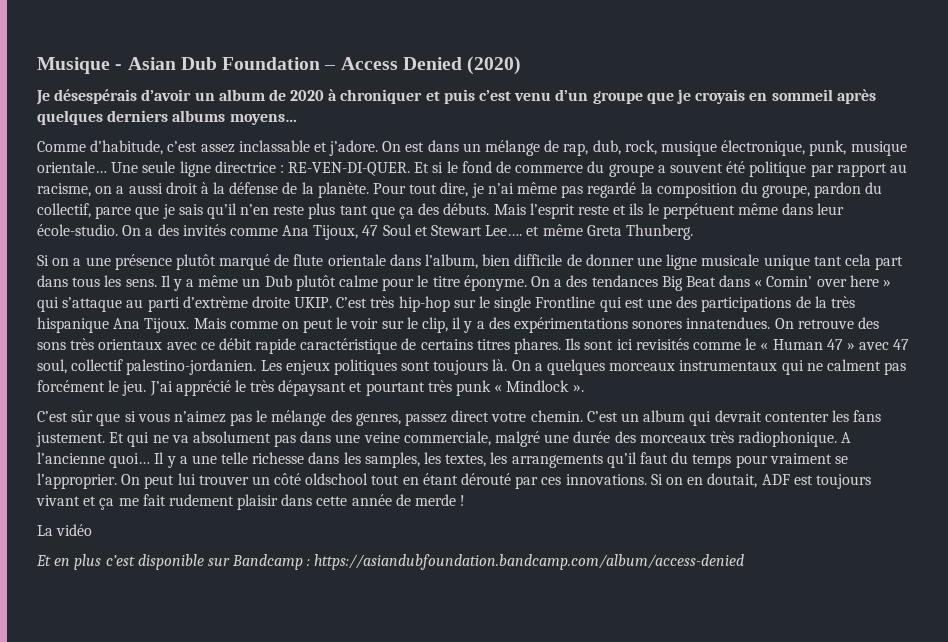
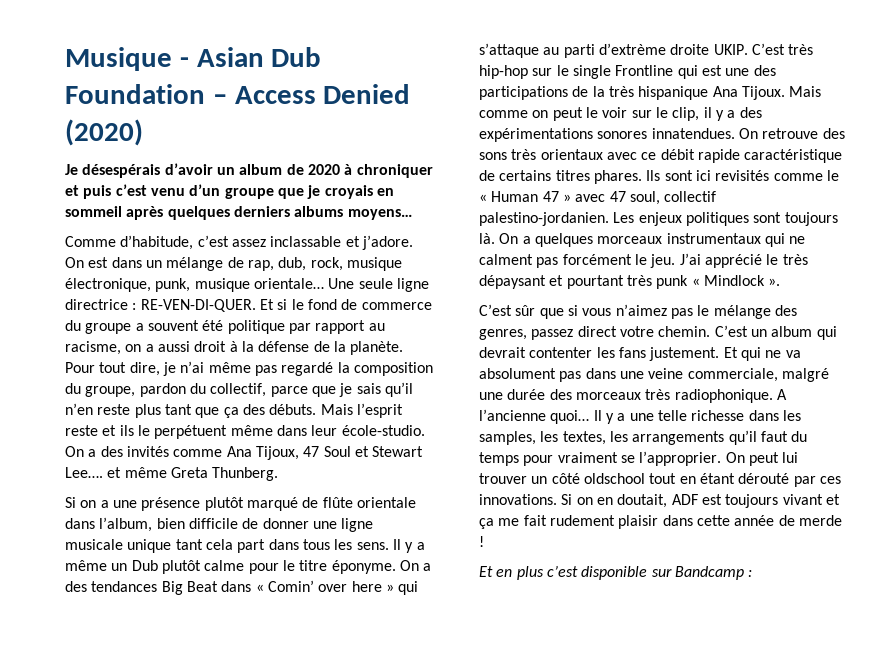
- Si on a une présence plutôt marqué de flute orientale dans l’album, bien difficile de donner une ligne musicale unique tant cela part dans tous les sens.
+ Si on a une présence plutôt marqué de flûte orientale dans l’album, bien difficile de donner une ligne musicale unique tant cela part dans tous les sens.
- La vidéo
- Et en plus c’est disponible sur Bandcamp : https://asiandubfoundation.bandcamp.com/album/access-denied
+ Et en plus c’est disponible sur Bandcamp :

